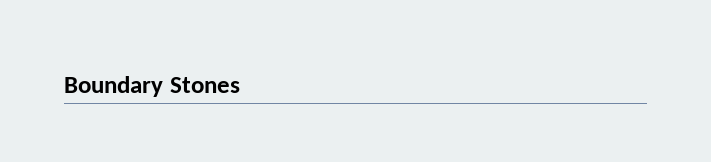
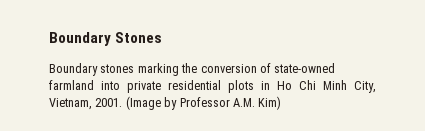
+ Boundary stones marking the conversion of state-owned farmland into private residential plots in Ho Chi Minh City, Vietnam, 2001. (Image by Professor A.M. Kim)

